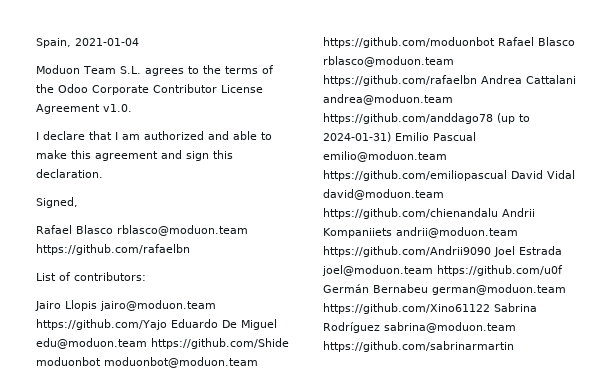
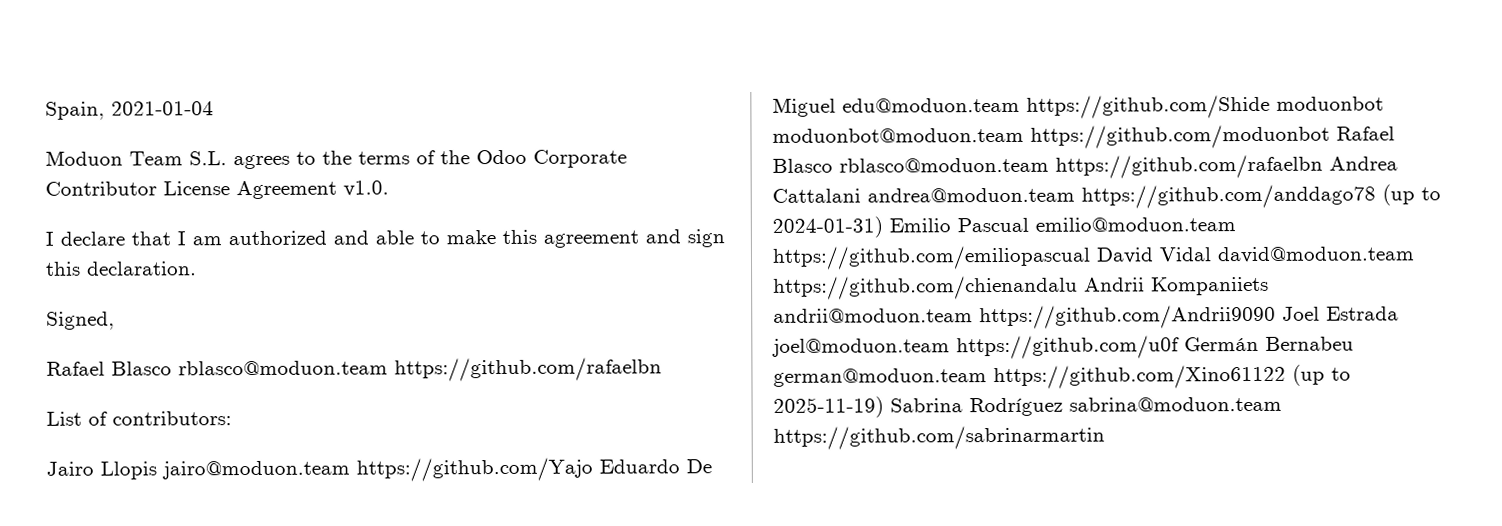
- Jairo Llopis jairo@moduon.team https://github.com/Yajo Eduardo De Miguel edu@moduon.team https://github.com/Shide moduonbot moduonbot@moduon.team https://github.com/moduonbot Rafael Blasco rblasco@moduon.team https://github.com/rafaelbn Andrea Cattalani andrea@moduon.team https://github.com/anddago78 (up to 2024-01-31) Emilio Pascual emilio@moduon.team https://github.com/emiliopascual David Vidal david@moduon.team https://github.com/chienandalu Andrii Kompaniiets andrii@moduon.team https://github.com/Andrii9090 Joel Estrada joel@moduon.team https://github.com/u0f Germán Bernabeu german@moduon.team https://github.com/Xino61122 Sabrina Rodríguez sabrina@moduon.team https://github.com/sabrinarmartin
+ Jairo Llopis jairo@moduon.team https://github.com/Yajo Eduardo De Miguel edu@moduon.team https://github.com/Shide moduonbot moduonbot@moduon.team https://github.com/moduonbot Rafael Blasco rblasco@moduon.team https://github.com/rafaelbn Andrea Cattalani andrea@moduon.team https://github.com/anddago78 (up to 2024-01-31) Emilio Pascual emilio@moduon.team https://github.com/emiliopascual David Vidal david@moduon.team https://github.com/chienandalu Andrii Kompaniiets andrii@moduon.team https://github.com/Andrii9090 Joel Estrada joel@moduon.team https://github.com/u0f Germán Bernabeu german@moduon.team https://github.com/Xino61122 (up to 2025-11-19) Sabrina Rodríguez sabrina@moduon.team https://github.com/sabrinarmartin

